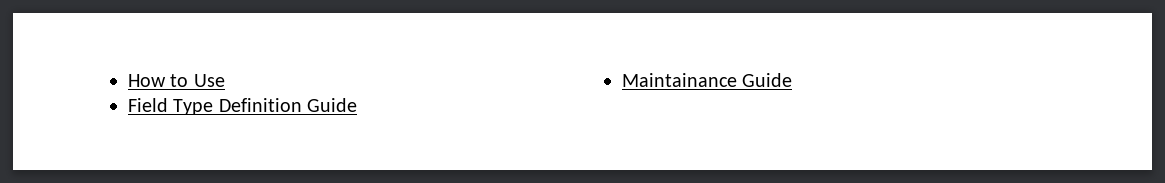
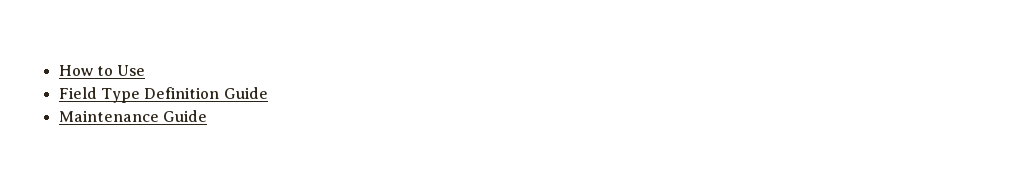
- Maintainance Guide
+ Maintenance Guide

